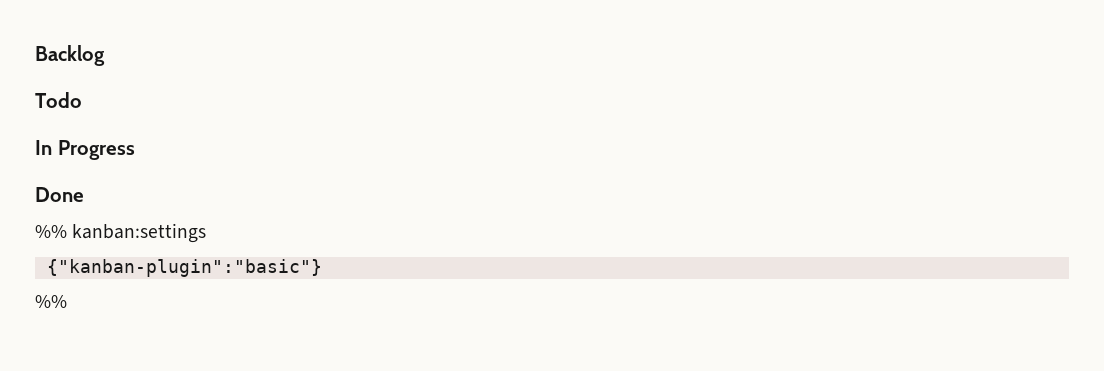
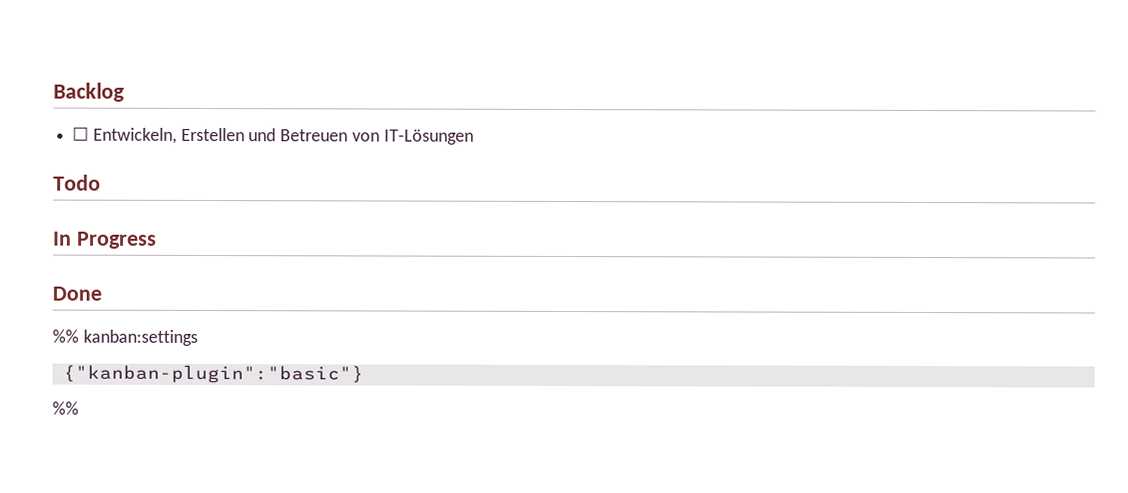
+ ☐ Entwickeln, Erstellen und Betreuen von IT-Lösungen

